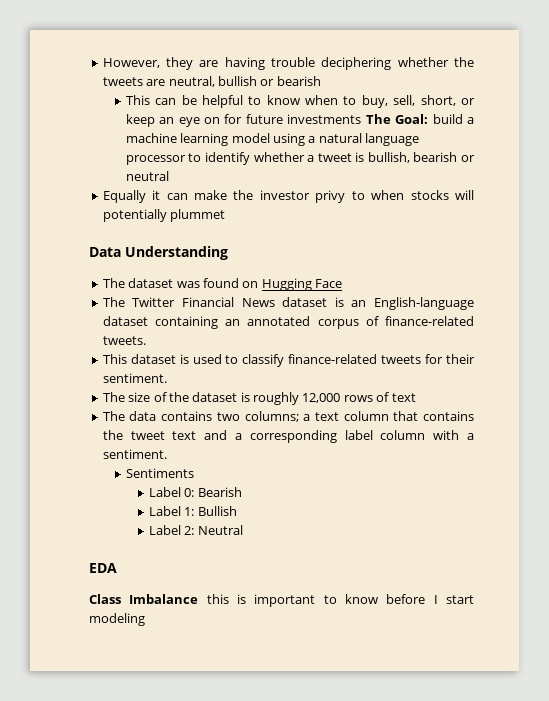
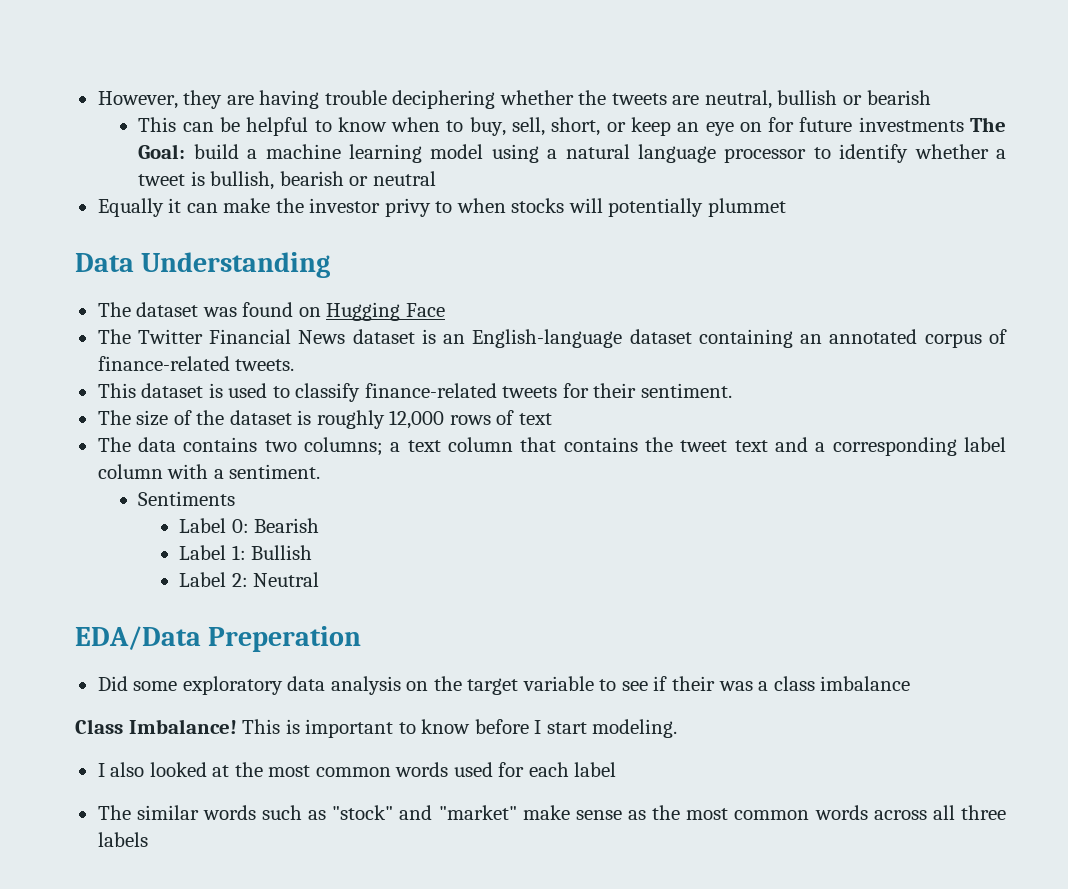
- EDA
+ EDA/Data Preperation
+ Did some exploratory data analysis on the target variable to see if their was a class imbalance
- Class Imbalance this is important to know before I start modeling
+ Class Imbalance! This is important to know before I start modeling.
+ I also looked at the most common words used for each label
+ The similar words such as "stock" and "market" make sense as the most common words across all three labels

